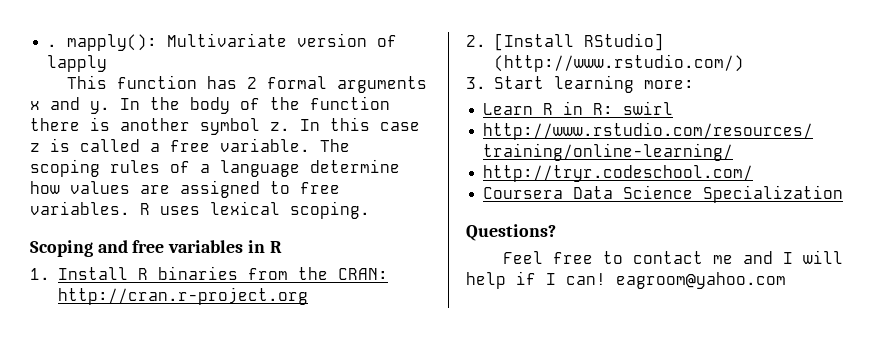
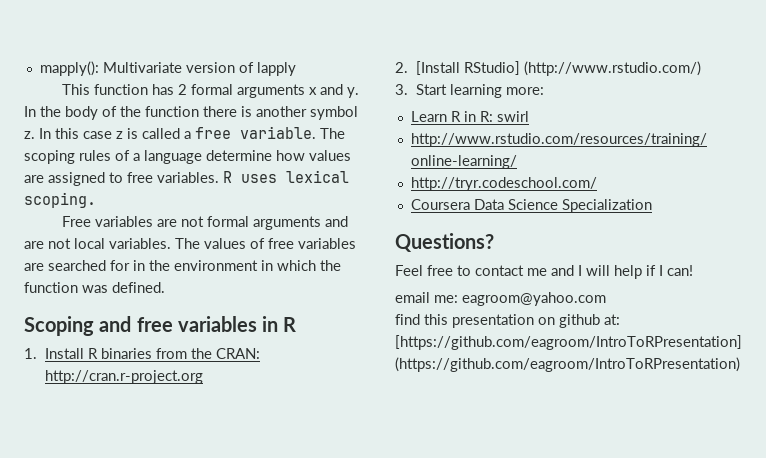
- . mapply(): Multivariate version of lapply
+ mapply(): Multivariate version of lapply
+ Free variables are not formal arguments and are not local variables. The values of free variables are searched for in the environment in which the function was defined.
- Feel free to contact me and I will help if I can! eagroom@yahoo.com
+ Feel free to contact me and I will help if I can!
+ email me: eagroom@yahoo.com
+ find this presentation on github at: [https://github.com/eagroom/IntroToRPresentation] (https://github.com/eagroom/IntroToRPresentation)

